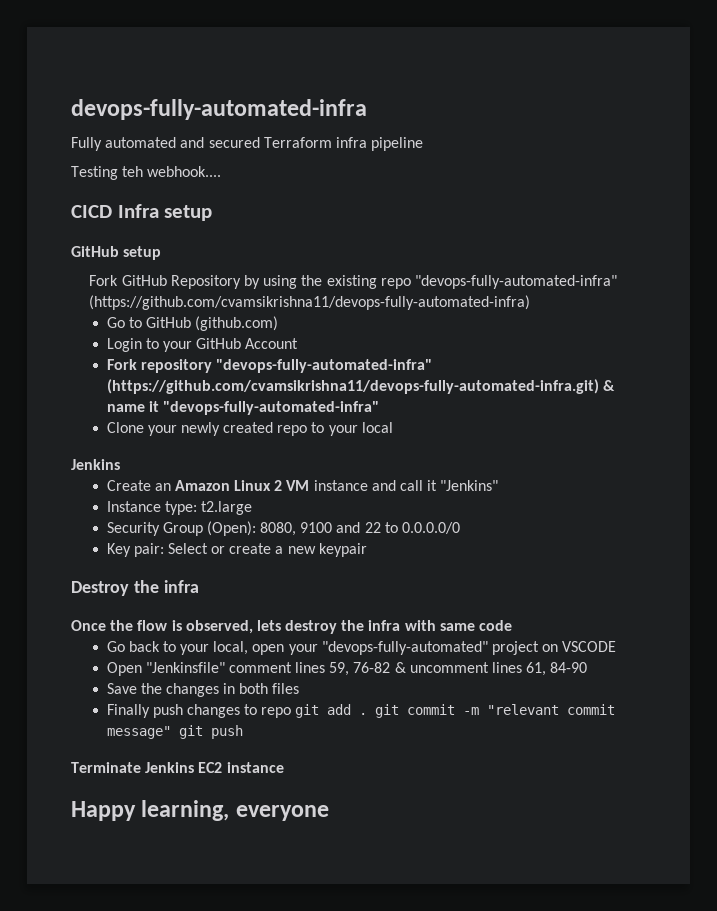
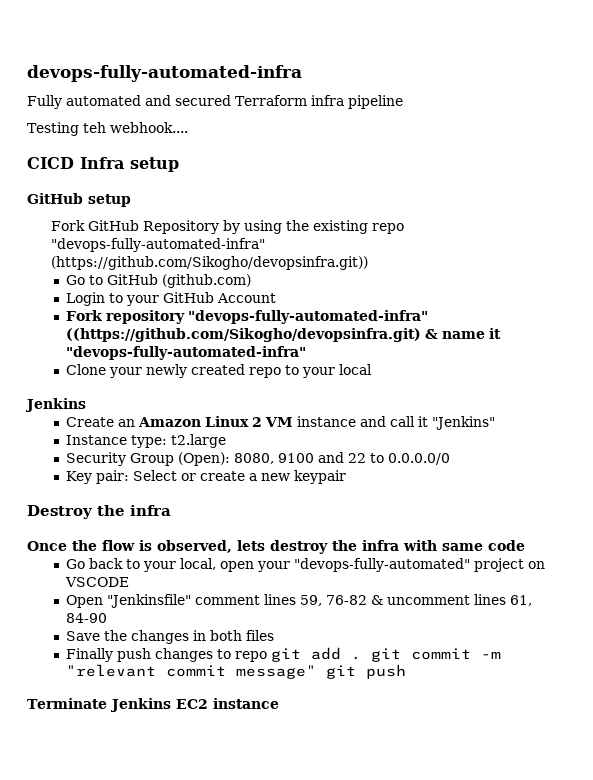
- Fork GitHub Repository by using the existing repo "devops-fully-automated-infra" (https://github.com/cvamsikrishna11/devops-fully-automated-infra)
+ Fork GitHub Repository by using the existing repo "devops-fully-automated-infra" (https://github.com/Sikogho/devopsinfra.git))
- Fork repository "devops-fully-automated-infra" (https://github.com/cvamsikrishna11/devops-fully-automated-infra.git) & name it "devops-fully-automated-infra"
+ Fork repository "devops-fully-automated-infra" ((https://github.com/Sikogho/devopsinfra.git) & name it "devops-fully-automated-infra"
- Happy learning, everyone

